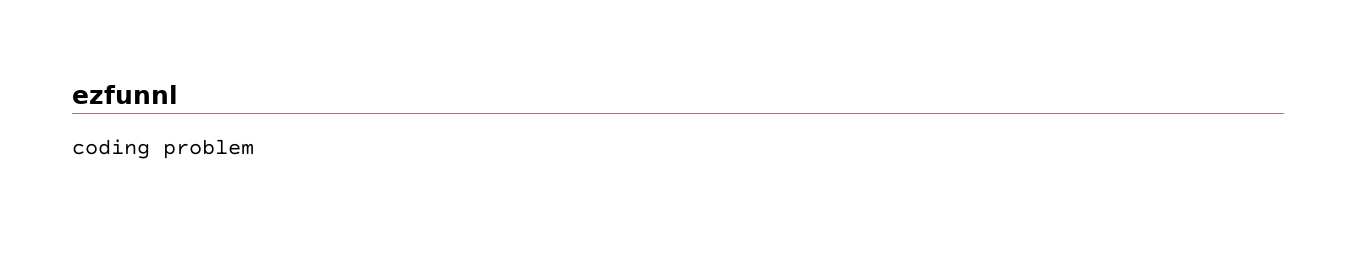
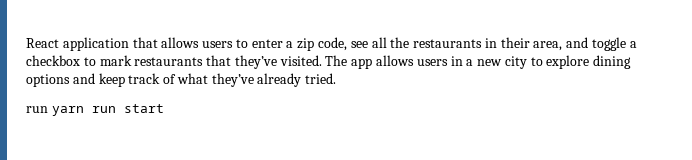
- ezfunnl
- coding problem
+ React application that allows users to enter a zip code, see all the restaurants in their area, and toggle a checkbox to mark restaurants that they’ve visited. The app allows users in a new city to explore dining options and keep track of what they’ve already tried.
+ run yarn run start

